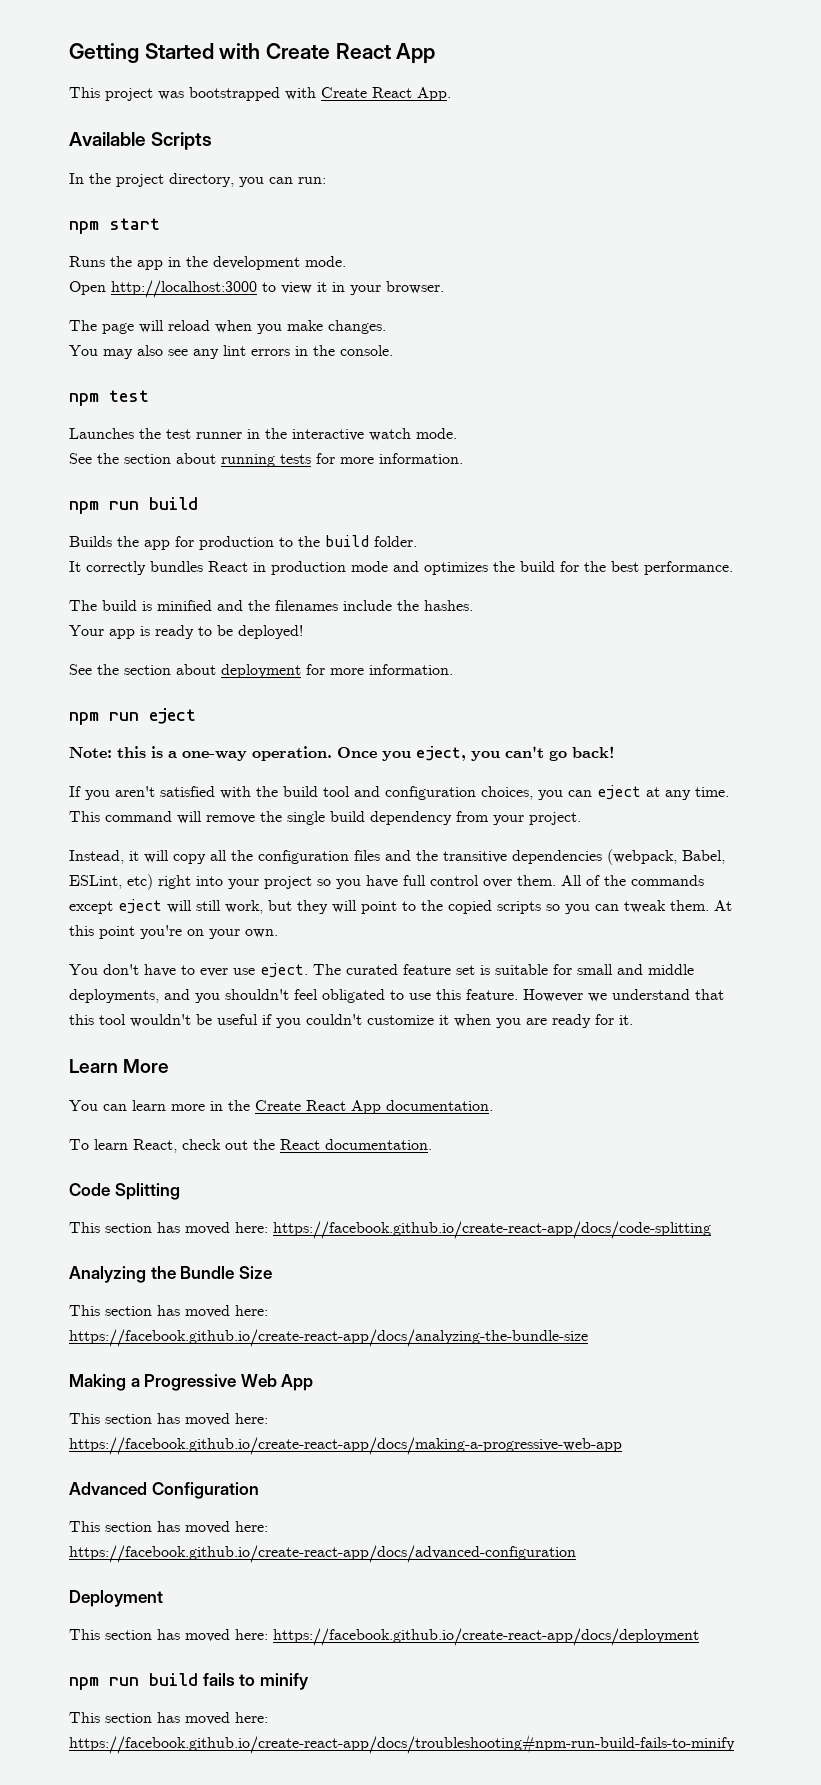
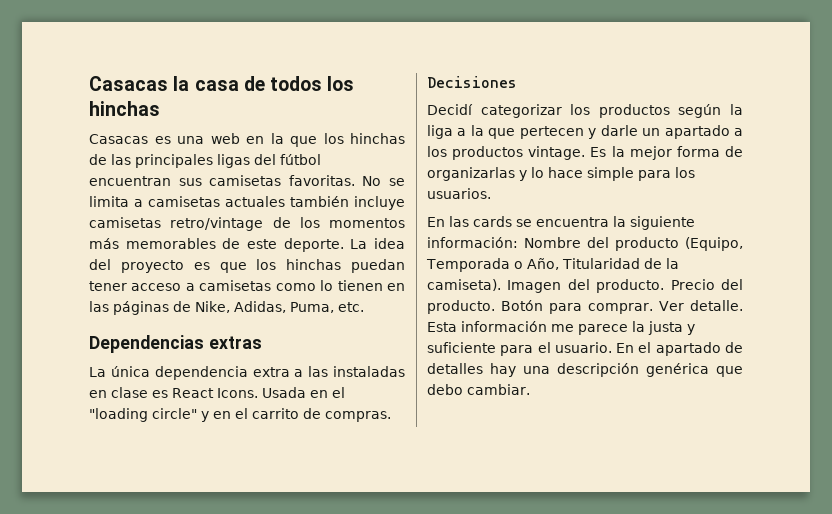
- Getting Started with Create React App
- This project was bootstrapped with Create React App.
- Available Scripts
- In the project directory, you can run:
- npm start
- Runs the app in the development mode.
- Open http://localhost:3000 to view it in your browser.
- The page will reload when you make changes.
- You may also see any lint errors in the console.
- npm test
- Launches the test runner in the interactive watch mode.
- See the section about running tests for more information.
- npm run build
- Builds the app for production to the build folder.
- It correctly bundles React in production mode and optimizes the build for the best performance.
- The build is minified and the filenames include the hashes.
- Your app is ready to be deployed!
- See the section about deployment for more information.
- npm run eject
- Note: this is a one-way operation. Once you eject, you can't go back!
- If you aren't satisfied with the build tool and configuration choices, you can eject at any time. This command will remove the single build dependency from your project.
- Instead, it will copy all the configuration files and the transitive dependencies (webpack, Babel, ESLint, etc) right into your project so you have full control over them. All of the commands except eject will still work, but they will point to the copied scripts so you can tweak them. At this point you're on your own.
- You don't have to ever use eject. The curated feature set is suitable for small and middle deployments, and you shouldn't feel obligated to use this feature. However we understand that this tool wouldn't be useful if you couldn't customize it when you are ready for it.
- Learn More
- You can learn more in the Create React App documentation.
- To learn React, check out the React documentation.
- Code Splitting
- This section has moved here: https://facebook.github.io/create-react-app/docs/code-splitting
- Analyzing the Bundle Size
- This section has moved here: https://facebook.github.io/create-react-app/docs/analyzing-the-bundle-size
- Making a Progressive Web App
- This section has moved here: https://facebook.github.io/create-react-app/docs/making-a-progressive-web-app
- Advanced Configuration
- This section has moved here: https://facebook.github.io/create-react-app/docs/advanced-configuration
- Deployment
- This section has moved here: https://facebook.github.io/create-react-app/docs/deployment
- npm run build fails to minify
- This section has moved here: https://facebook.github.io/create-react-app/docs/troubleshooting#npm-run-build-fails-to-minify
+ Casacas la casa de todos los hinchas
+ Casacas es una web en la que los hinchas de las principales ligas del fútbol encuentran sus camisetas favoritas. No se limita a camisetas actuales también incluye camisetas retro/vintage de los momentos más memorables de este deporte. La idea del proyecto es que los hinchas puedan tener acceso a camisetas como lo tienen en las páginas de Nike, Adidas, Puma, etc.
+ Dependencias extras
+ La única dependencia extra a las instaladas en clase es React Icons. Usada en el "loading circle" y en el carrito de compras.
+ Decisiones
+ Decidí categorizar los productos según la liga a la que pertecen y darle un apartado a los productos vintage. Es la mejor forma de organizarlas y lo hace simple para los usuarios.
+ En las cards se encuentra la siguiente información: Nombre del producto (Equipo, Temporada o Año, Titularidad de la camiseta). Imagen del producto. Precio del producto. Botón para comprar. Ver detalle. Esta información me parece la justa y suficiente para el usuario. En el apartado de detalles hay una descripción genérica que debo cambiar.

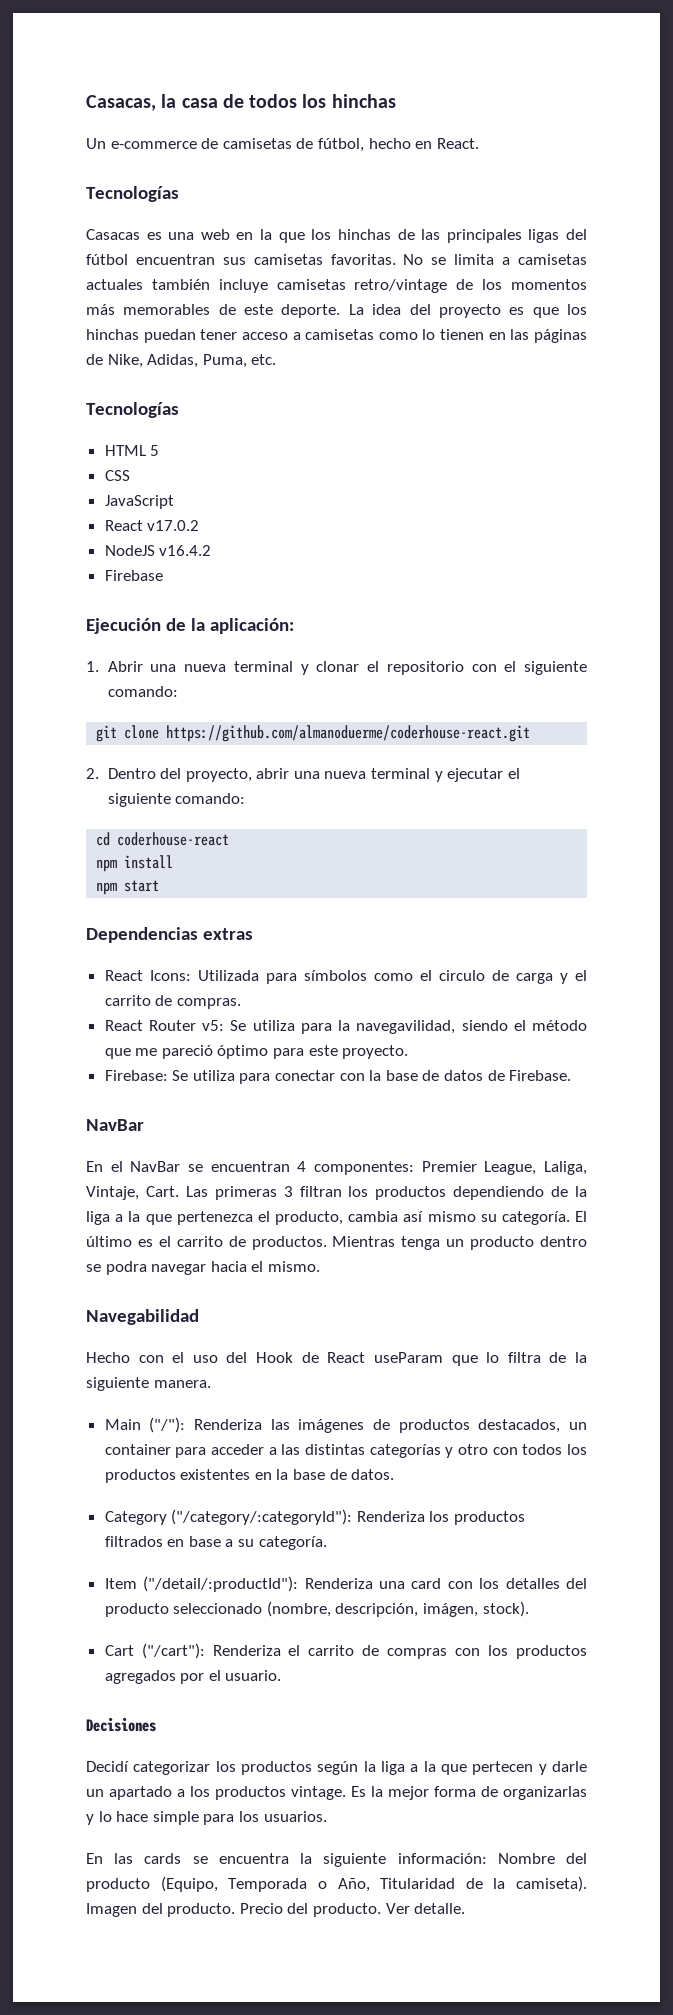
- Casacas la casa de todos los hinchas
+ Casacas, la casa de todos los hinchas
+ Un e-commerce de camisetas de fútbol, hecho en React.
+ Tecnologías
  La idea del proyecto es que los hinchas puedan tener acceso a camisetas como lo tienen en las páginas de Nike, Adidas, Puma, etc.
+ Tecnologías
+ HTML 5
+ CSS
+ JavaScript
+ React v17.0.2
+ NodeJS v16.4.2
+ Firebase
+ Ejecución de la aplicación:
+ 1. Abrir una nueva terminal y clonar el repositorio con el siguiente comando:
+ git clone https://github.com/almanoduerme/coderhouse-react.git
+ 2. Dentro del proyecto, abrir una nueva terminal y ejecutar el siguiente comando:
+ cd coderhouse-react
+ npm install
+ npm start
  Dependencias extras
- La única dependencia extra a las instaladas en clase es React Icons. Usada en el "loading circle" y en el carrito de compras.
+ React Icons: Utilizada para símbolos como el circulo de carga y el carrito de compras.
+ React Router v5: Se utiliza para la navegavilidad, siendo el método que me pareció óptimo para este proyecto.
+ Firebase: Se utiliza para conectar con la base de datos de Firebase.
+ NavBar
+ En el NavBar se encuentran 4 componentes: Premier League, Laliga, Vintaje, Cart. Las primeras 3 filtran los productos dependiendo de la liga a la que pertenezca el producto, cambia así mismo su categoría. El último es el carrito de productos. Mientras tenga un producto dentro se podra navegar hacia el mismo.
+ Navegabilidad
+ Hecho con el uso del Hook de React useParam que lo filtra de la siguiente manera.
+ Main ("/"): Renderiza las imágenes de productos destacados, un container para acceder a las distintas categorías y otro con todos los productos existentes en la base de datos.
+ Category ("/category/:categoryId"): Renderiza los productos filtrados en base a su categoría.
+ Item ("/detail/:productId"): Renderiza una card con los detalles del producto seleccionado (nombre, descripción, imágen, stock).
+ Cart ("/cart"): Renderiza el carrito de compras con los productos agregados por el usuario.
- Botón para comprar. Ver detalle. Esta información me parece la justa y suficiente para el usuario. En el apartado de detalles hay una descripción genérica que debo cambiar.
+ Ver detalle.

